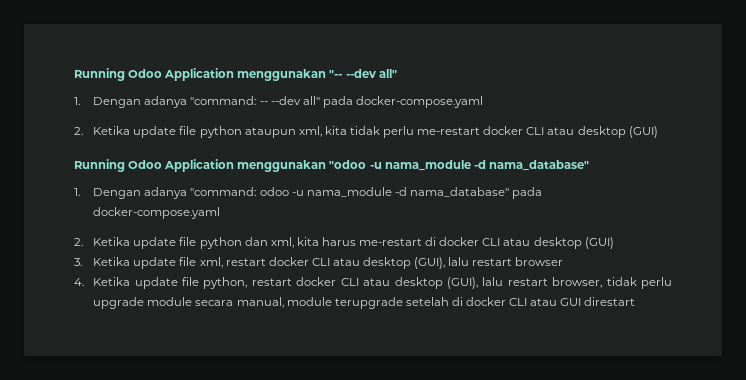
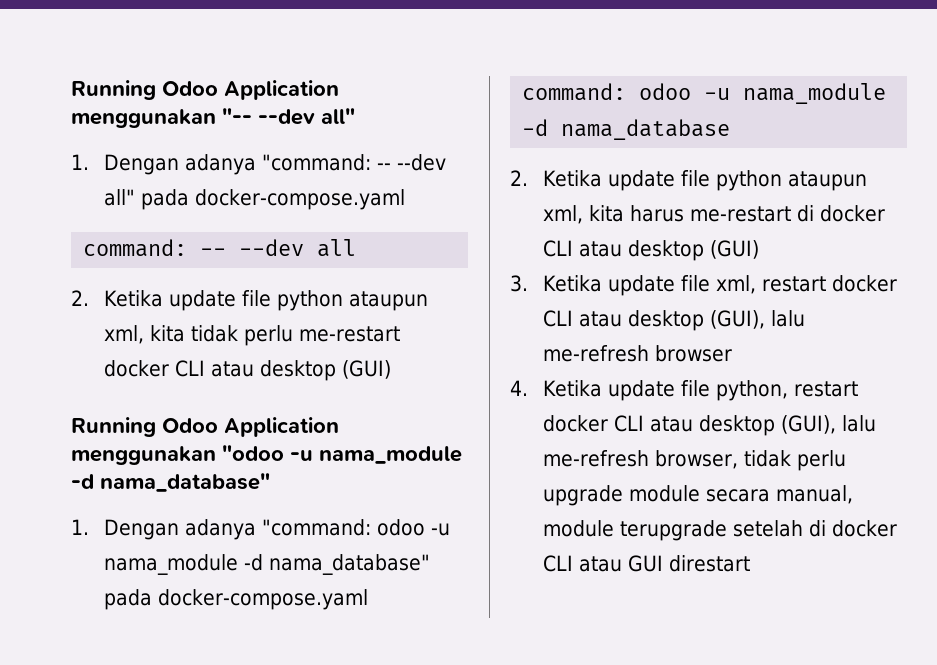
+ command: -- --dev all
- 2. Ketika update file python dan xml, kita harus me-restart di docker CLI atau desktop (GUI)
+ command: odoo -u nama_module -d nama_database
+ 2. Ketika update file python ataupun xml, kita harus me-restart di docker CLI atau desktop (GUI)
- 3. Ketika update file xml, restart docker CLI atau desktop (GUI), lalu restart browser
+ 3. Ketika update file xml, restart docker CLI atau desktop (GUI), lalu me-refresh browser
- 4. Ketika update file python, restart docker CLI atau desktop (GUI), lalu restart browser, tidak perlu upgrade module secara manual, module terupgrade setelah di docker CLI atau GUI direstart
+ 4. Ketika update file python, restart docker CLI atau desktop (GUI), lalu me-refresh browser, tidak perlu upgrade module secara manual, module terupgrade setelah di docker CLI atau GUI direstart

